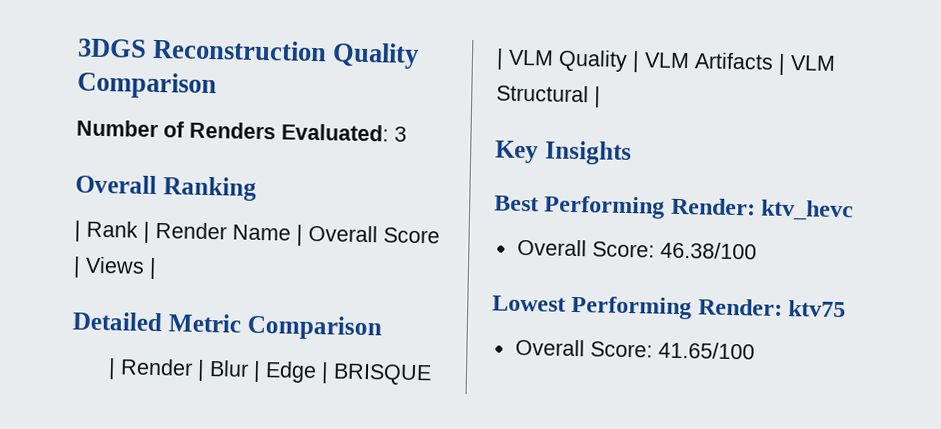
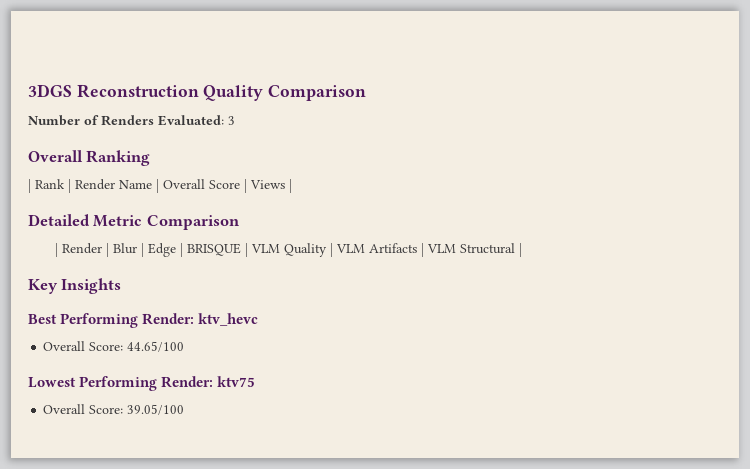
- Overall Score: 46.38/100
+ Overall Score: 44.65/100
- Overall Score: 41.65/100
+ Overall Score: 39.05/100

